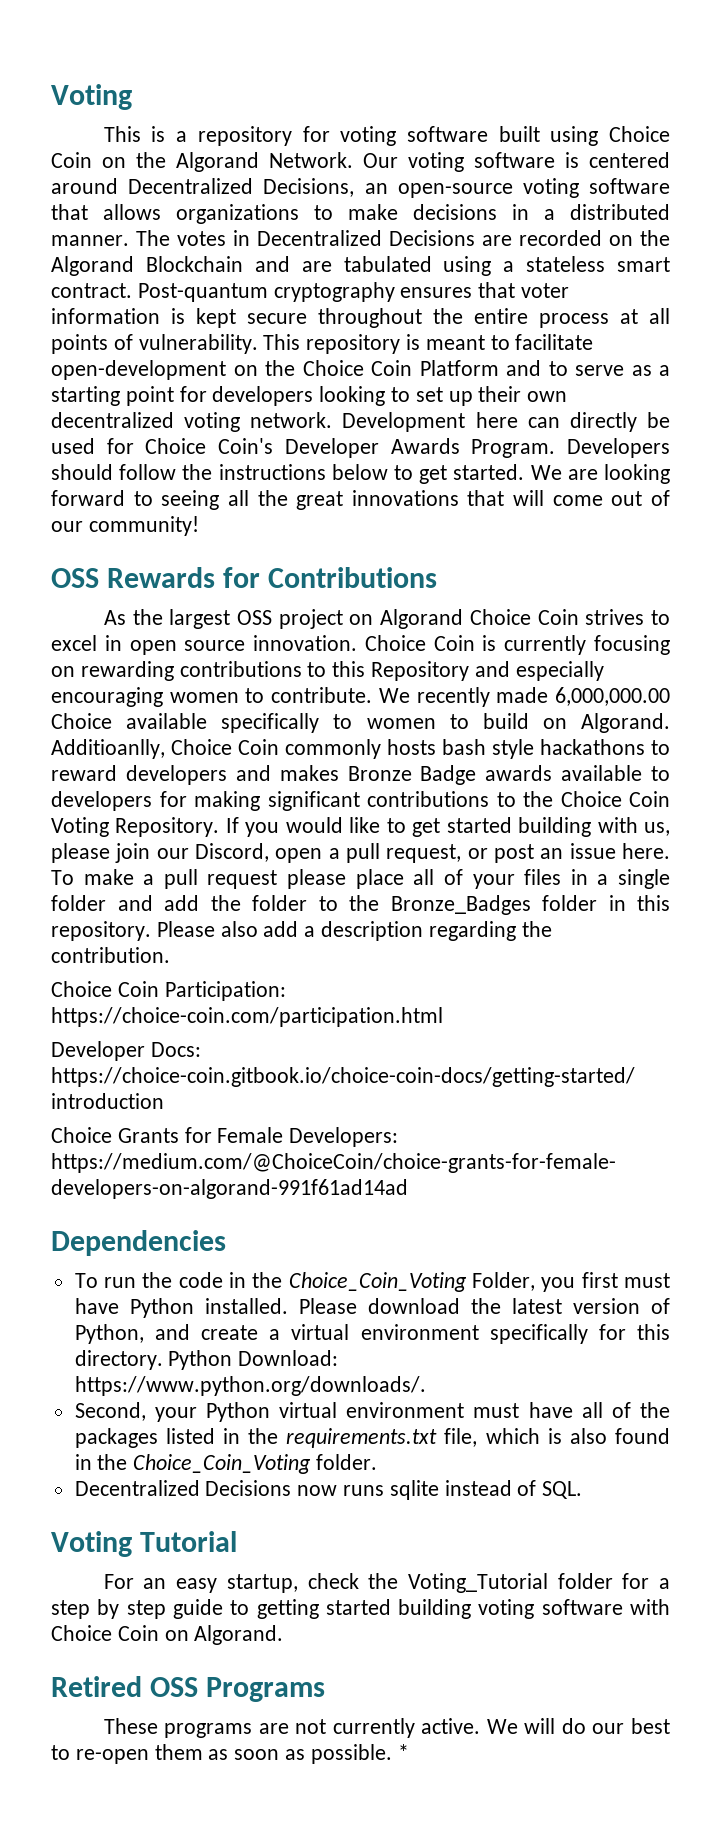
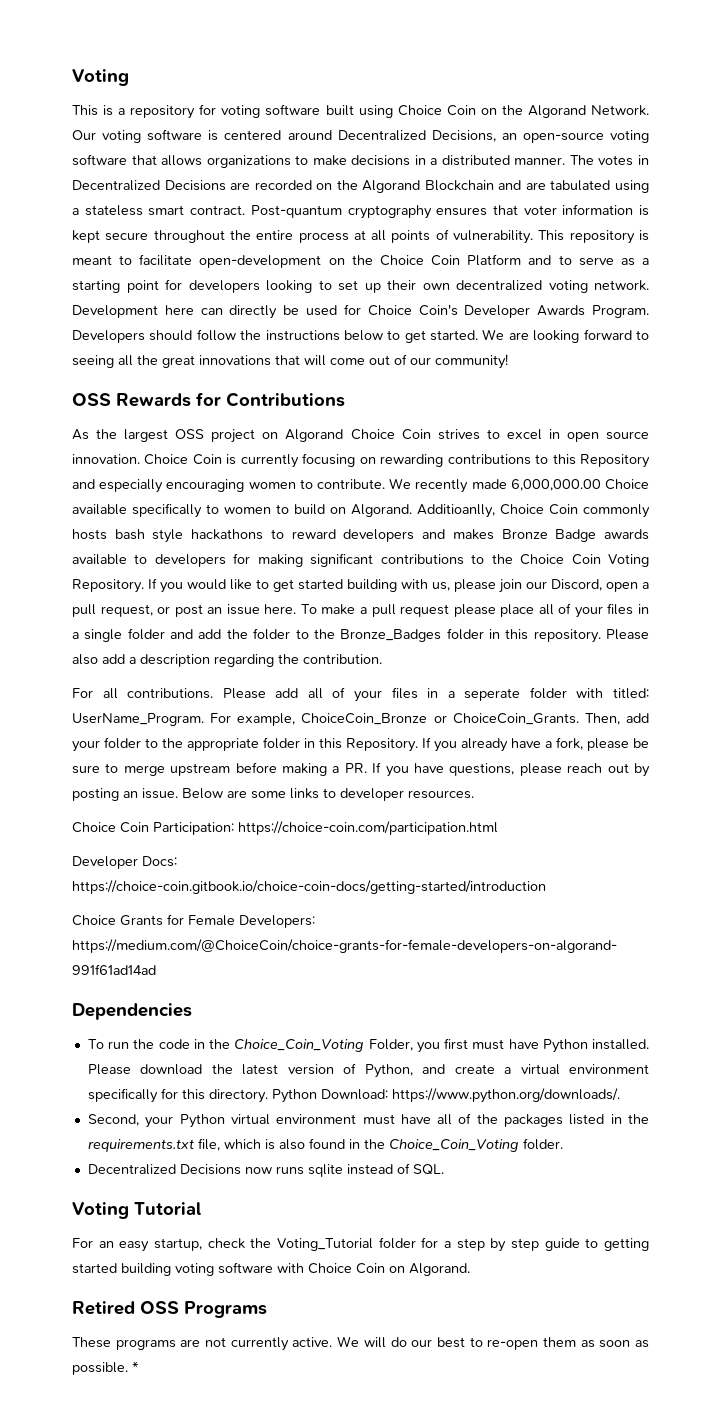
+ For all contributions. Please add all of your files in a seperate folder with titled: UserName_Program. For example, ChoiceCoin_Bronze or ChoiceCoin_Grants. Then, add your folder to the appropriate folder in this Repository. If you already have a fork, please be sure to merge upstream before making a PR. If you have questions, please reach out by posting an issue. Below are some links to developer resources.

